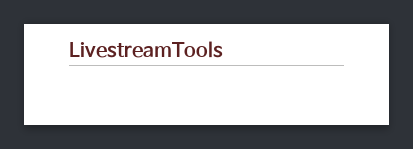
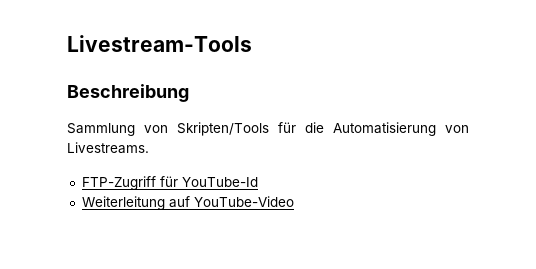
- LivestreamTools
+ Livestream-Tools
+ Beschreibung
+ Sammlung von Skripten/Tools für die Automatisierung von Livestreams.
+ FTP-Zugriff für YouTube-Id
+ Weiterleitung auf YouTube-Video

